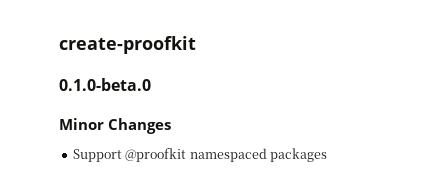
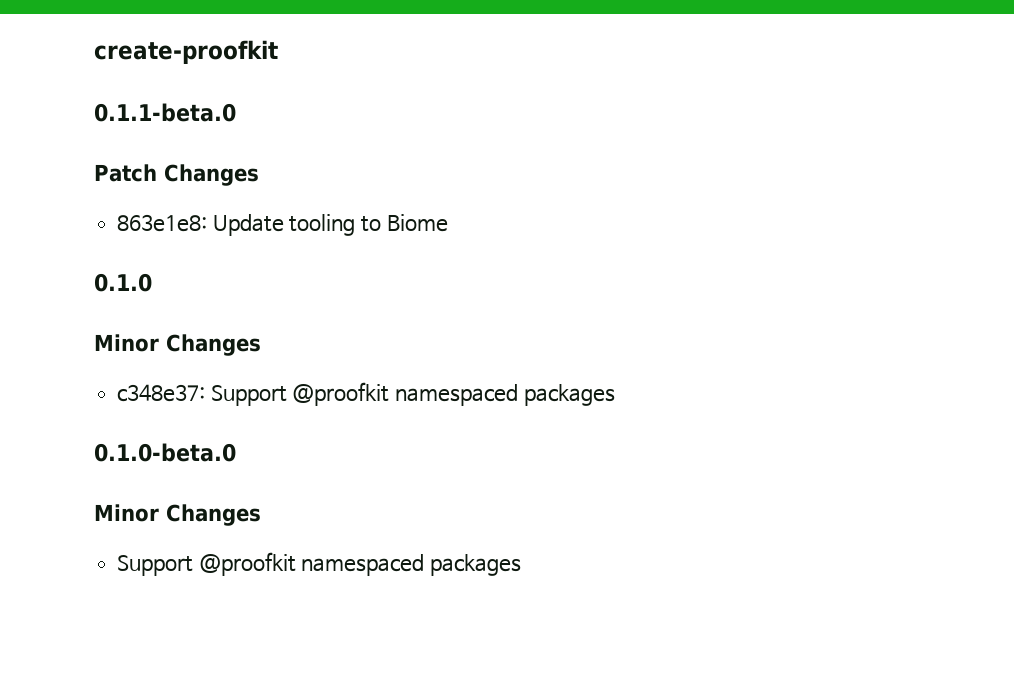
+ 0.1.1-beta.0
+ Patch Changes
+ 863e1e8: Update tooling to Biome
+ 0.1.0
+ Minor Changes
+ c348e37: Support @proofkit namespaced packages

